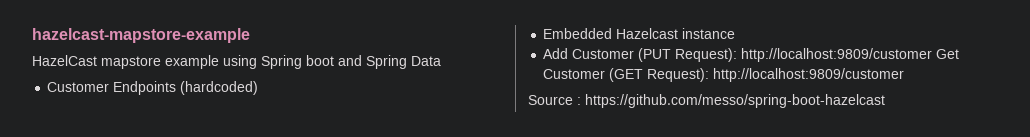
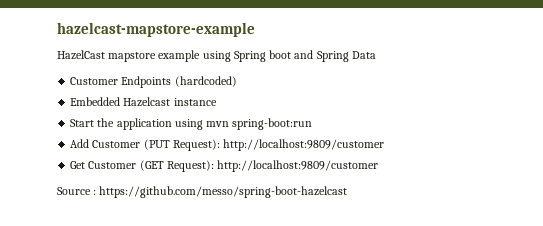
+ Start the application using mvn spring-boot:run
- Add Customer (PUT Request): http://localhost:9809/customer Get Customer (GET Request): http://localhost:9809/customer
+ Add Customer (PUT Request): http://localhost:9809/customer
+ Get Customer (GET Request): http://localhost:9809/customer

